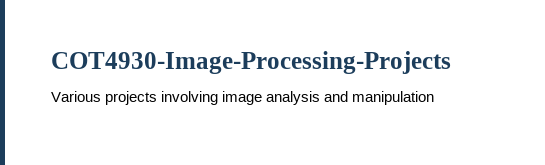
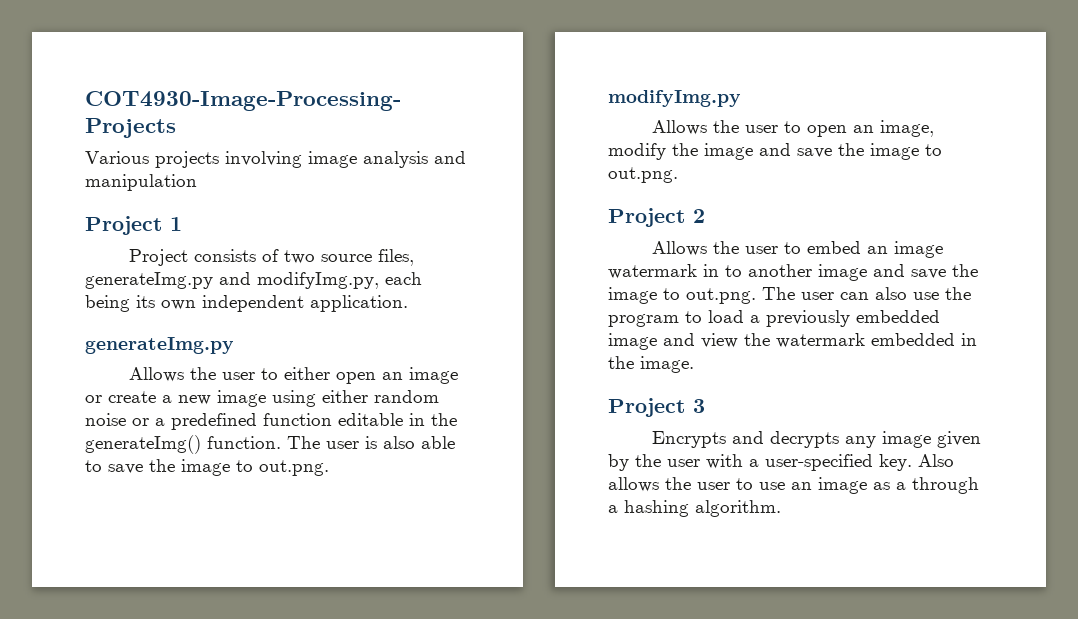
+ Project 1
+ Project consists of two source files, generateImg.py and modifyImg.py, each being its own independent application.
+ generateImg.py
+ Allows the user to either open an image or create a new image using either random noise or a predefined function editable in the generateImg() function. The user is also able to save the image to out.png.
+ modifyImg.py
+ Allows the user to open an image, modify the image and save the image to out.png.
+ Project 2
+ Allows the user to embed an image watermark in to another image and save the image to out.png. The user can also use the program to load a previously embedded image and view the watermark embedded in the image.
+ Project 3
+ Encrypts and decrypts any image given by the user with a user-specified key. Also allows the user to use an image as a through a hashing algorithm.

